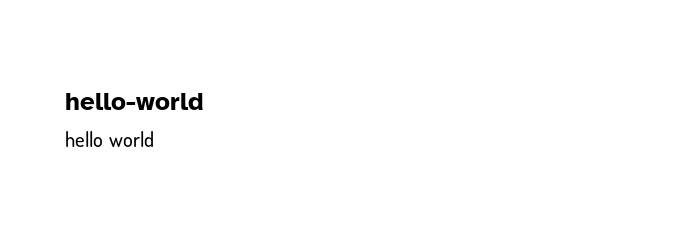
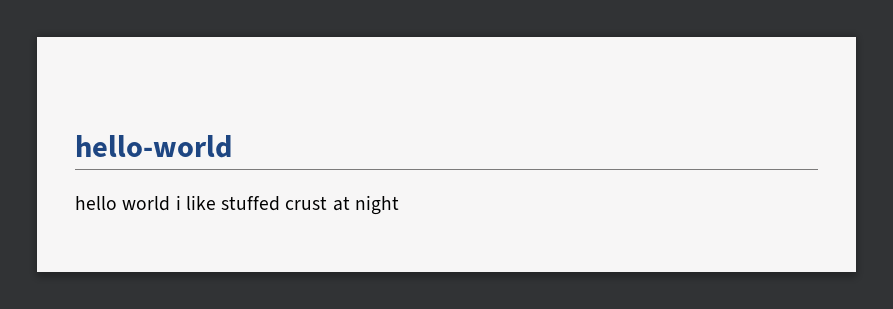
- hello world
+ hello world i like stuffed crust at night

